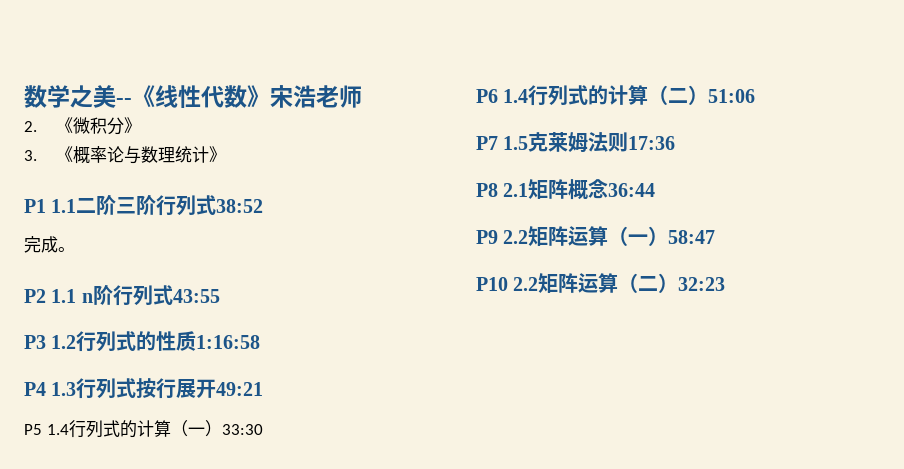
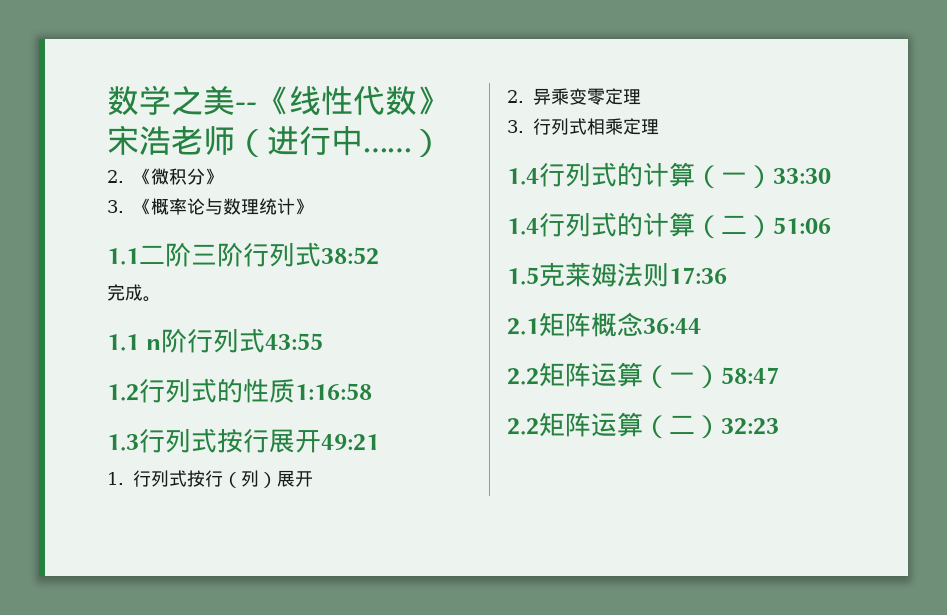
- 数学之美--《线性代数》宋浩老师
+ 数学之美--《线性代数》宋浩老师（进行中……）
- P1 1.1二阶三阶行列式38:52
+ 1.1二阶三阶行列式38:52
- P2 1.1 n阶行列式43:55
+ 1.1 n阶行列式43:55
- P3 1.2行列式的性质1:16:58
+ 1.2行列式的性质1:16:58
- P4 1.3行列式按行展开49:21
+ 1.3行列式按行展开49:21
- P5 1.4行列式的计算（一）33:30
+ 1.行列式按行（列）展开
+ 2.异乘变零定理
+ 3.行列式相乘定理
+ 1.4行列式的计算（一）33:30
- P6 1.4行列式的计算（二）51:06
+ 1.4行列式的计算（二）51:06
- P7 1.5克莱姆法则17:36
+ 1.5克莱姆法则17:36
- P8 2.1矩阵概念36:44
+ 2.1矩阵概念36:44
- P9 2.2矩阵运算（一）58:47
+ 2.2矩阵运算（一）58:47
- P10 2.2矩阵运算（二）32:23
+ 2.2矩阵运算（二）32:23

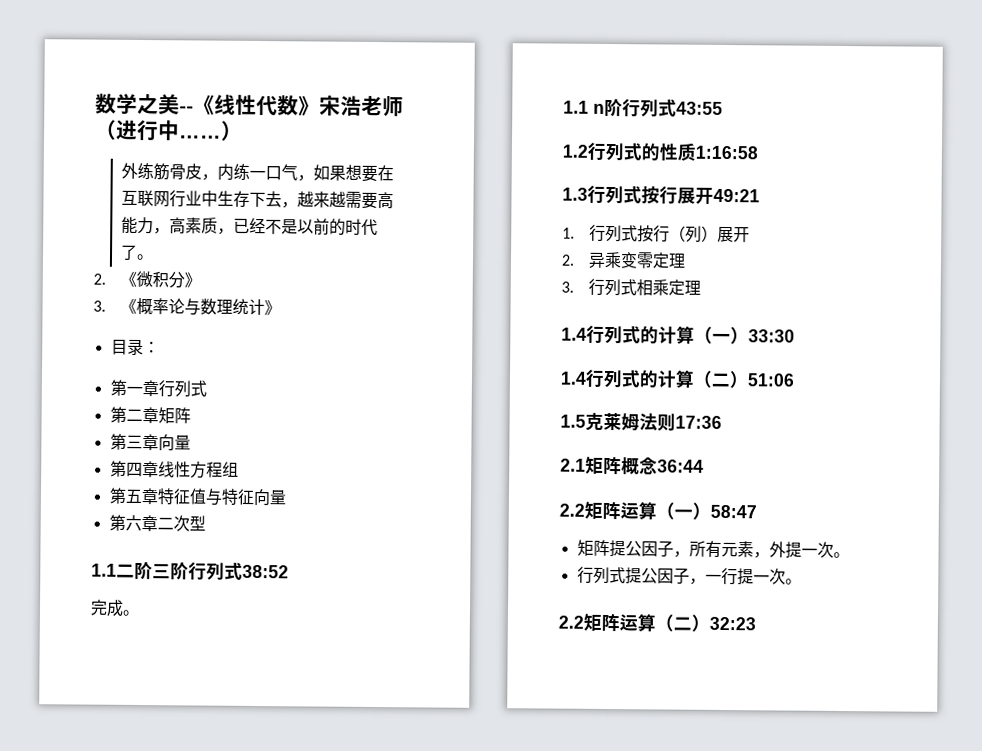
+ 外练筋骨皮，内练一口气，如果想要在互联网行业中生存下去，越来越需要高能力，高素质，已经不是以前的时代了。
+ 目录：
+ 第一章行列式
+ 第二章矩阵
+ 第三章向量
+ 第四章线性方程组
+ 第五章特征值与特征向量
+ 第六章二次型
+ 矩阵提公因子，所有元素，外提一次。
+ 行列式提公因子，一行提一次。

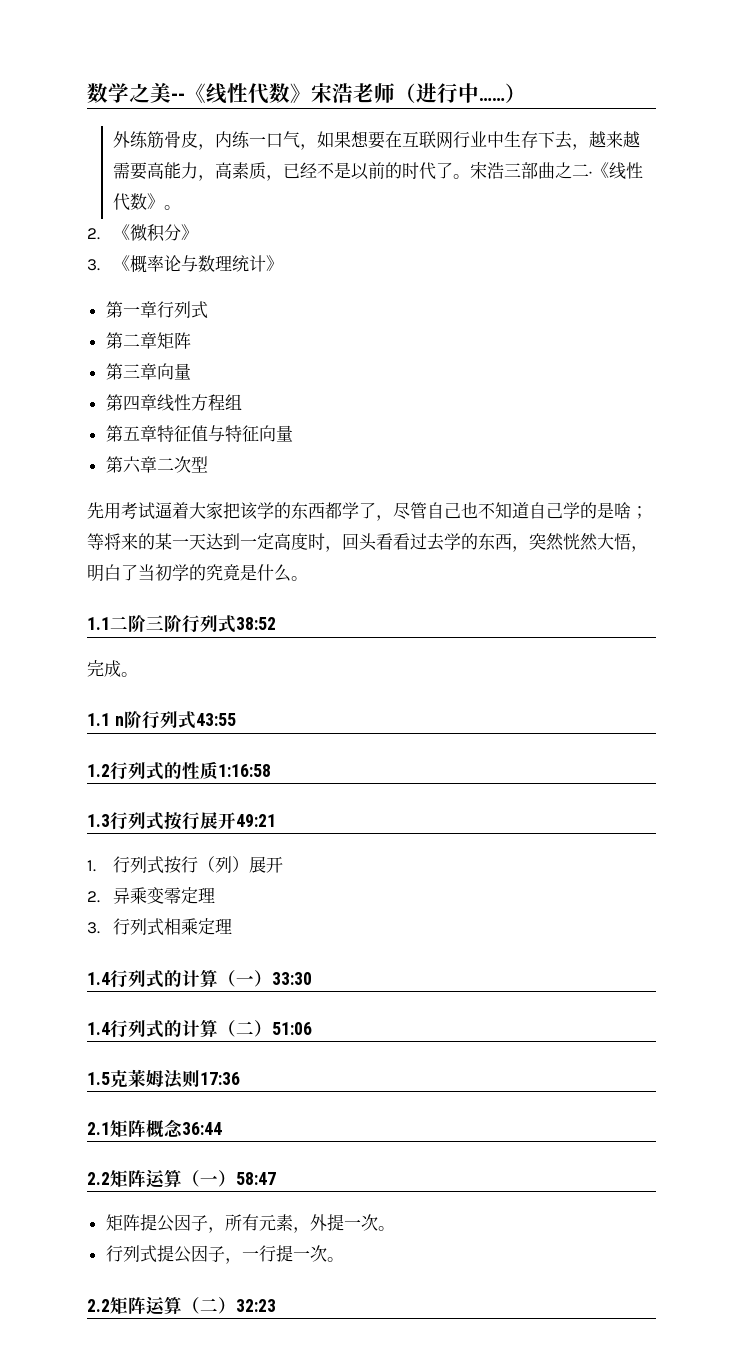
+ 宋浩三部曲之二·《线性代数》。
- 目录：
+ 先用考试逼着大家把该学的东西都学了，尽管自己也不知道自己学的是啥；等将来的某一天达到一定高度时，回头看看过去学的东西，突然恍然大悟，明白了当初学的究竟是什么。

